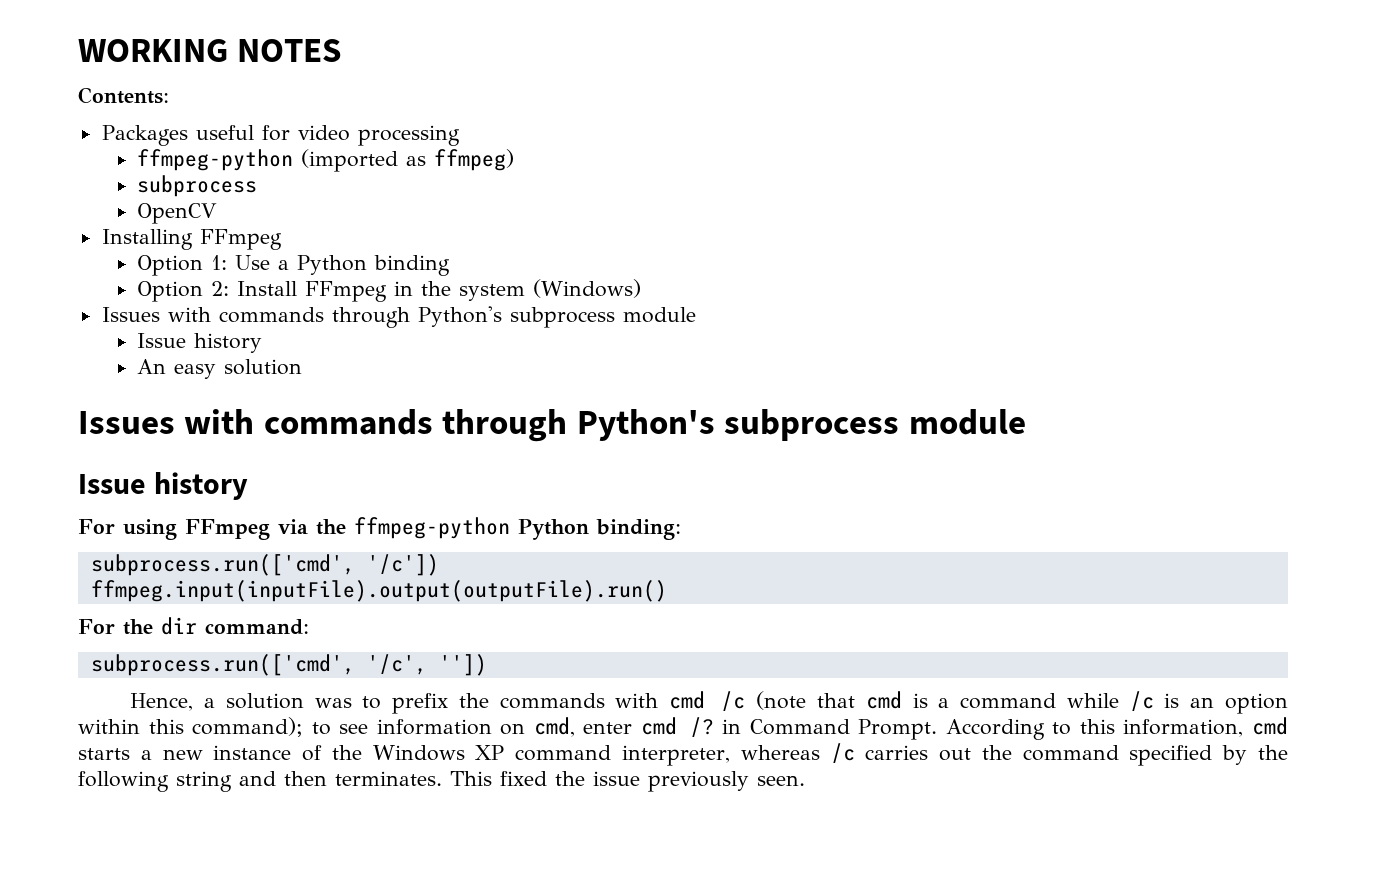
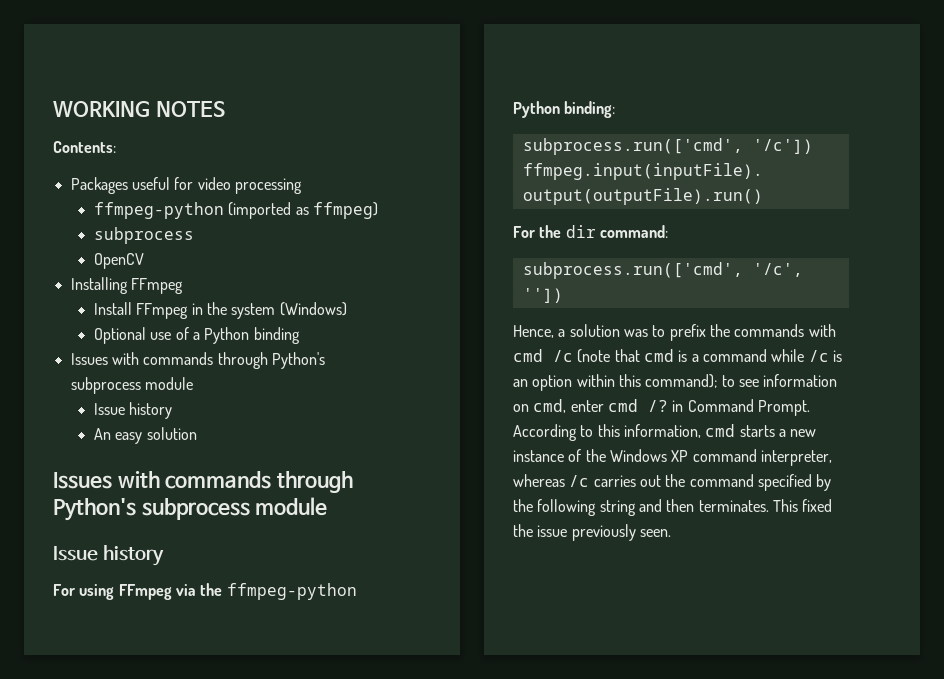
- Option 1: Use a Python binding
- Option 2: Install FFmpeg in the system (Windows)
+ Install FFmpeg in the system (Windows)
+ Optional use of a Python binding

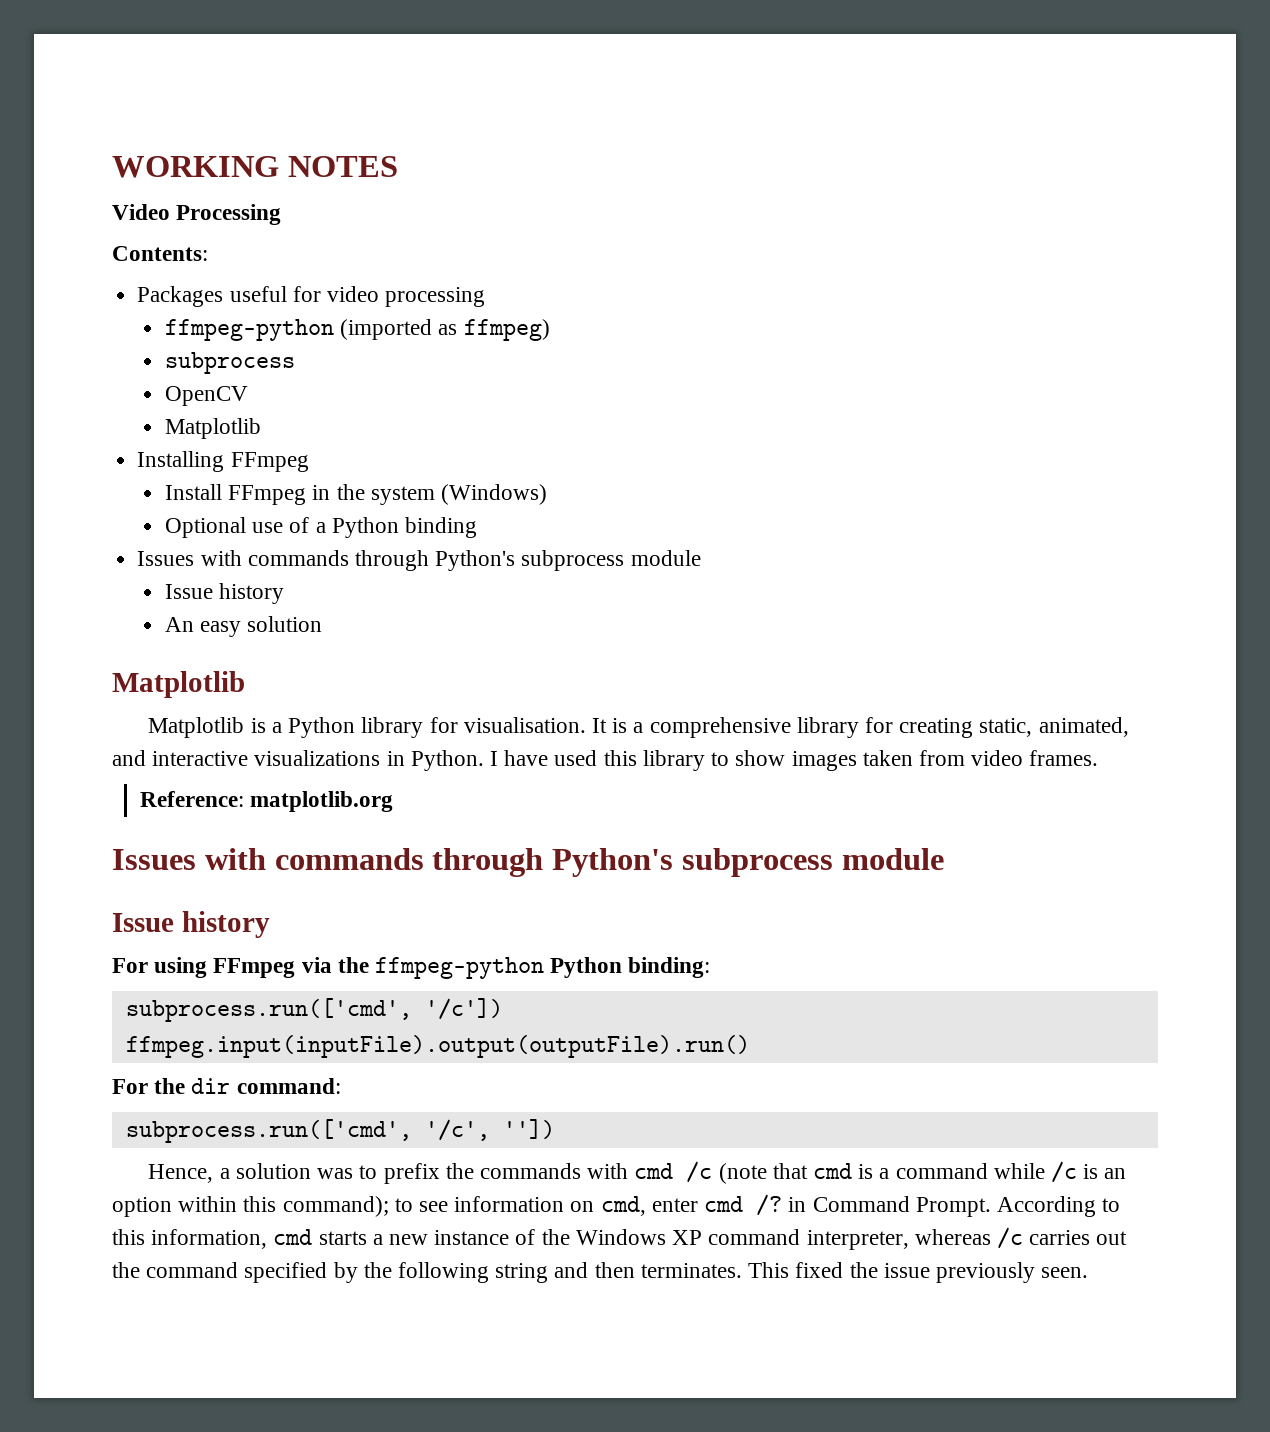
+ Video Processing
  OpenCV
+ Matplotlib
  An easy solution
+ Matplotlib
+ Matplotlib is a Python library for visualisation. It is a comprehensive library for creating static, animated, and interactive visualizations in Python. I have used this library to show images taken from video frames.
+ Reference: matplotlib.org

